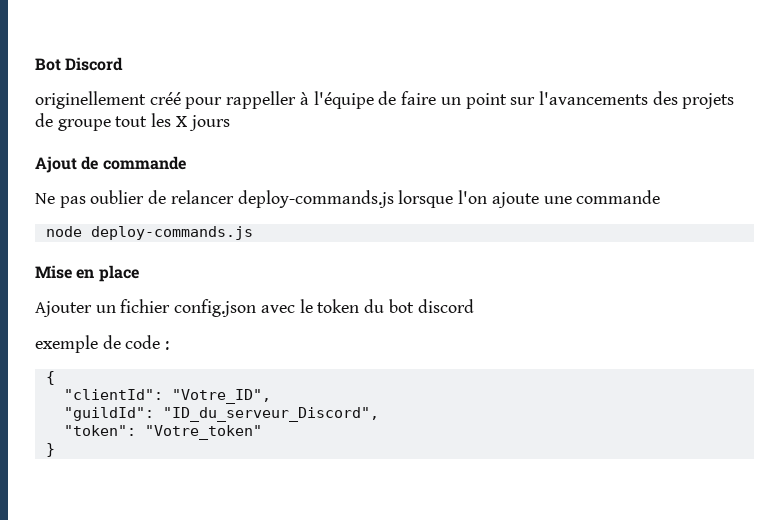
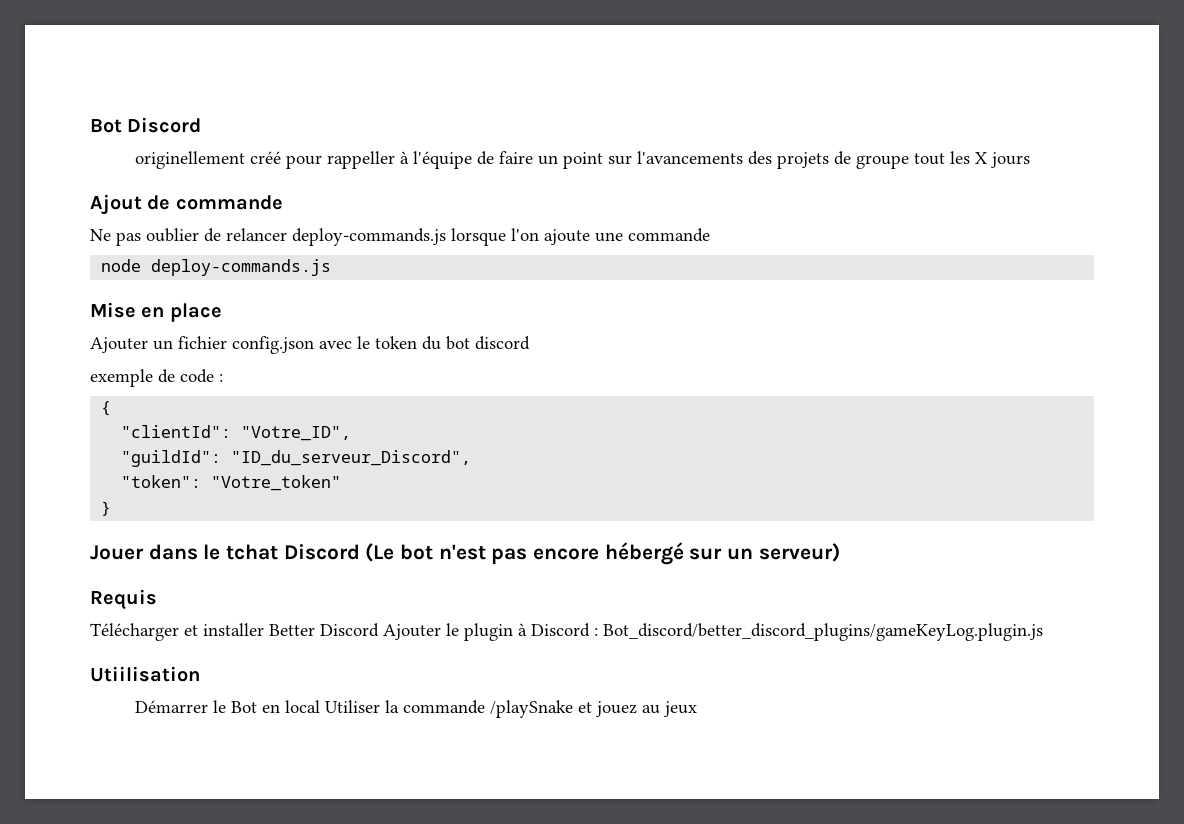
+ Jouer dans le tchat Discord (Le bot n'est pas encore hébergé sur un serveur)
+ Requis
+ Télécharger et installer Better Discord Ajouter le plugin à Discord : Bot_discord/better_discord_plugins/gameKeyLog.plugin.js
+ Utiilisation
+ Démarrer le Bot en local Utiliser la commande /playSnake et jouez au jeux

